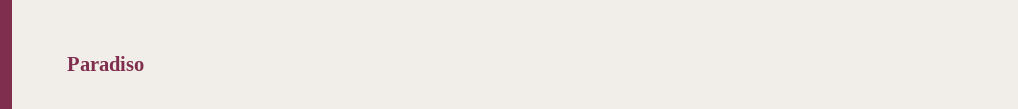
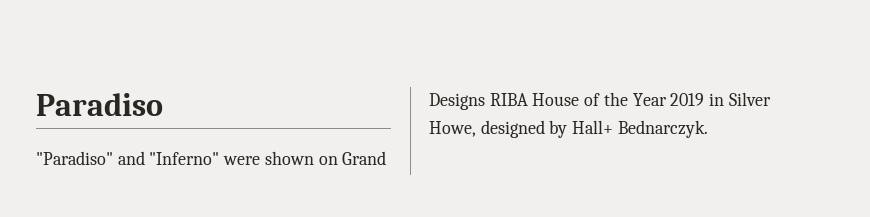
+ "Paradiso" and "Inferno" were shown on Grand Designs RIBA House of the Year 2019 in Silver Howe, designed by Hall+ Bednarczyk.

